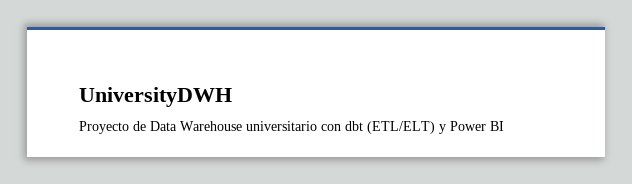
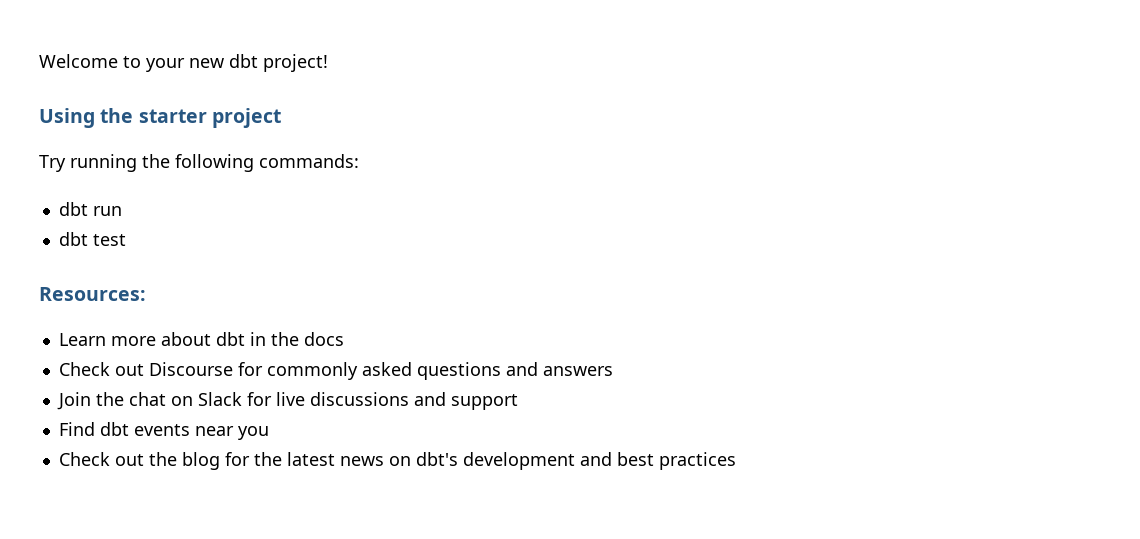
- UniversityDWH
- Proyecto de Data Warehouse universitario con dbt (ETL/ELT) y Power BI
+ Welcome to your new dbt project!
+ Using the starter project
+ Try running the following commands:
+ dbt run
+ dbt test
+ Resources:
+ Learn more about dbt in the docs
+ Check out Discourse for commonly asked questions and answers
+ Join the chat on Slack for live discussions and support
+ Find dbt events near you
+ Check out the blog for the latest news on dbt's development and best practices

